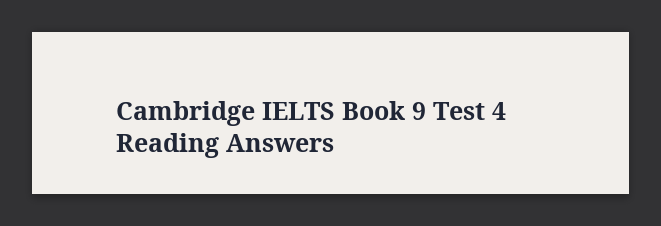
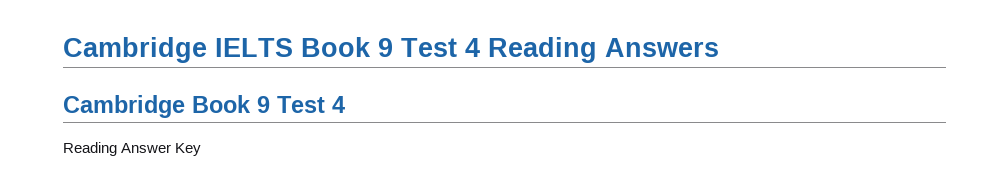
+ Cambridge Book 9 Test 4
+ Reading Answer Key

